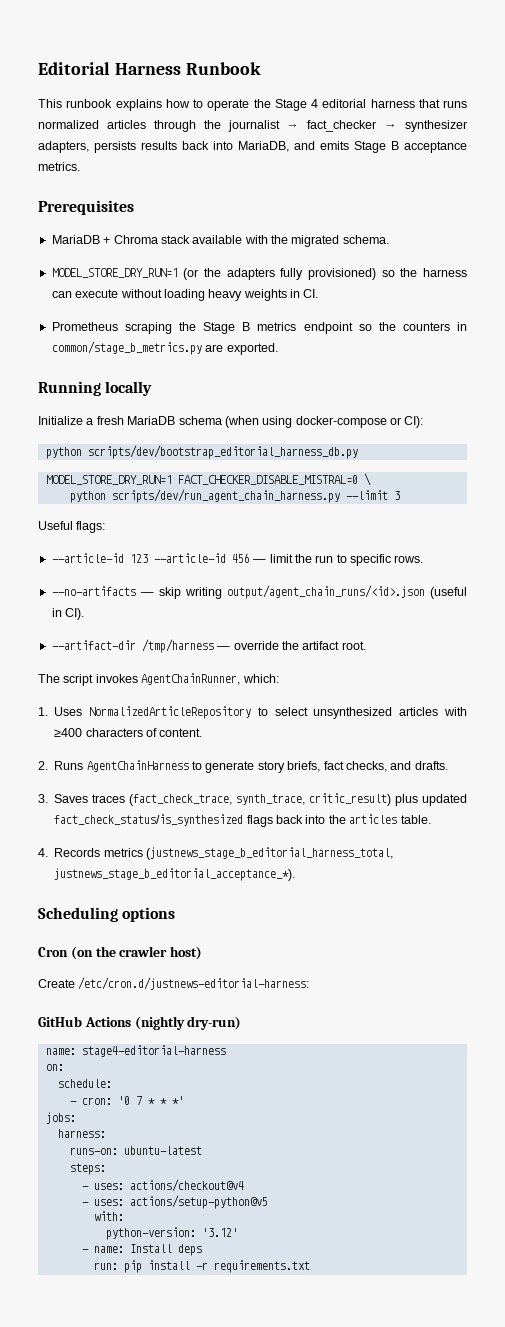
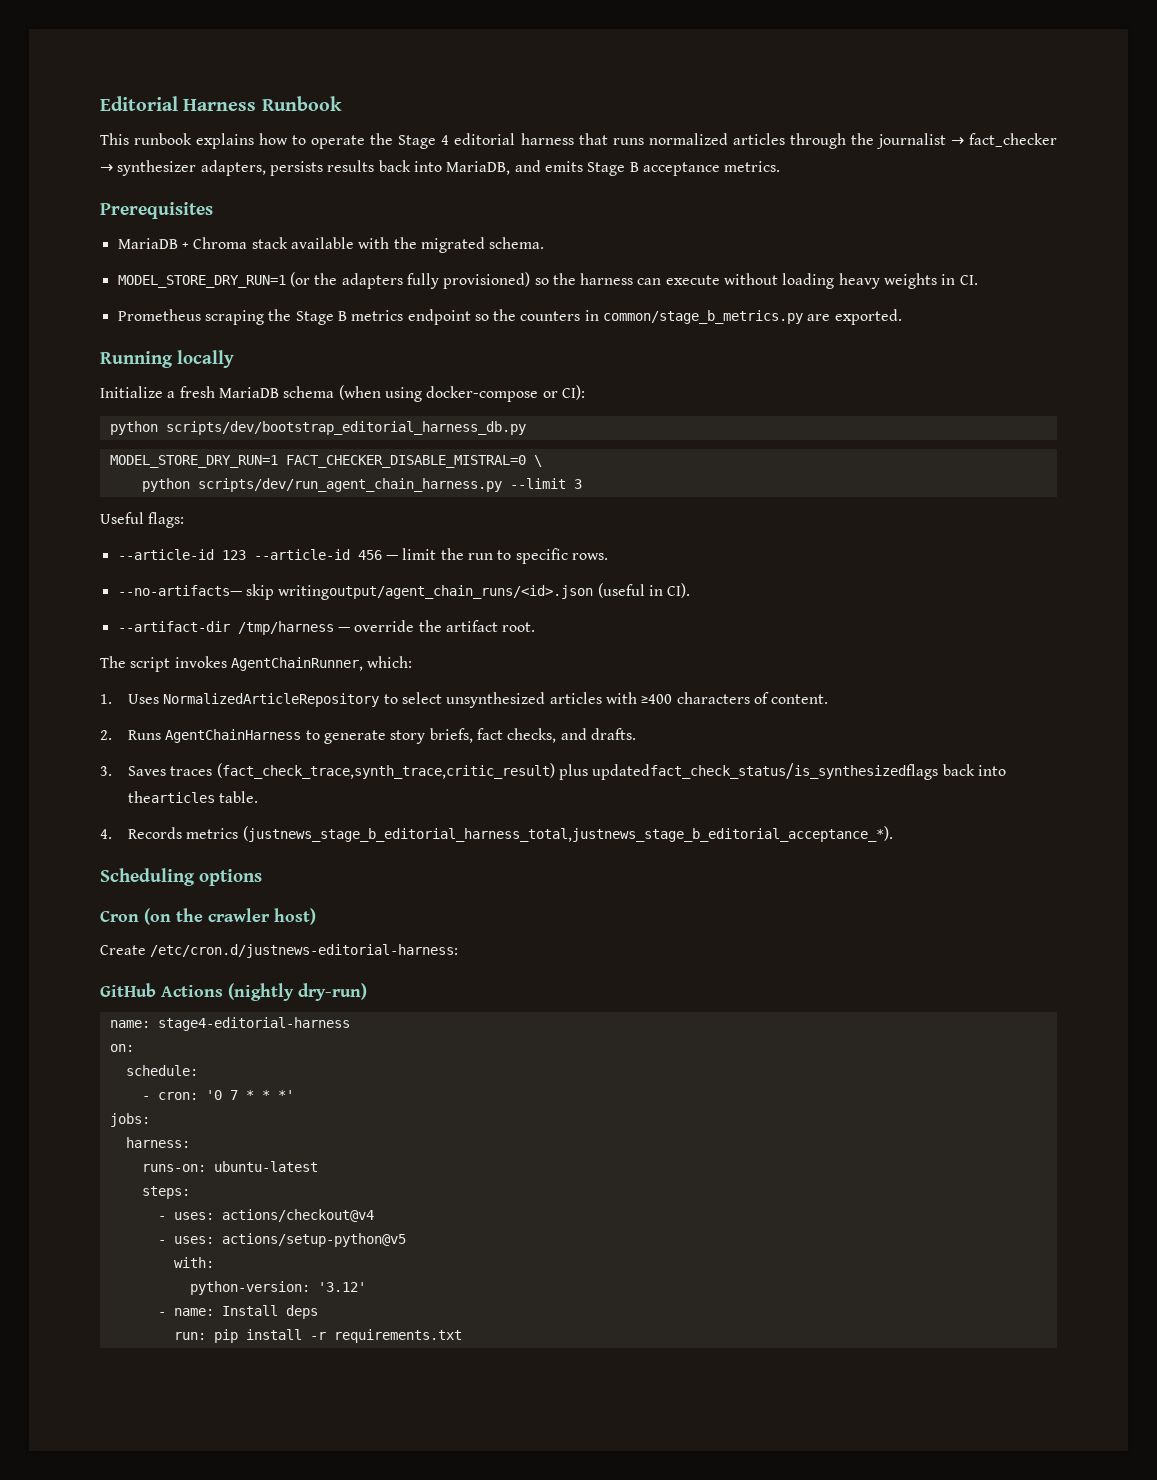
- --no-artifacts — skip writing output/agent_chain_runs/<id>.json (useful in CI).
+ --no-artifacts— skip writingoutput/agent_chain_runs/<id>.json (useful in CI).
- 3. Saves traces (fact_check_trace, synth_trace, critic_result) plus updated fact_check_status/is_synthesized flags back into the articles table.
+ 3. Saves traces (fact_check_trace,synth_trace,critic_result) plus updatedfact_check_status/is_synthesizedflags back into thearticles table.
- 4. Records metrics (justnews_stage_b_editorial_harness_total, justnews_stage_b_editorial_acceptance_*).
+ 4. Records metrics (justnews_stage_b_editorial_harness_total,justnews_stage_b_editorial_acceptance_*).

